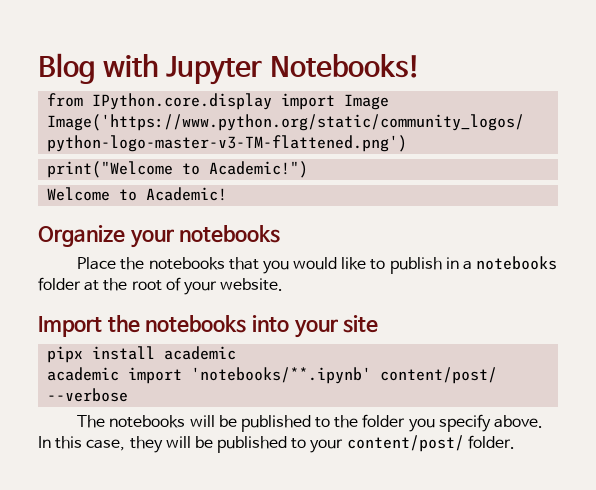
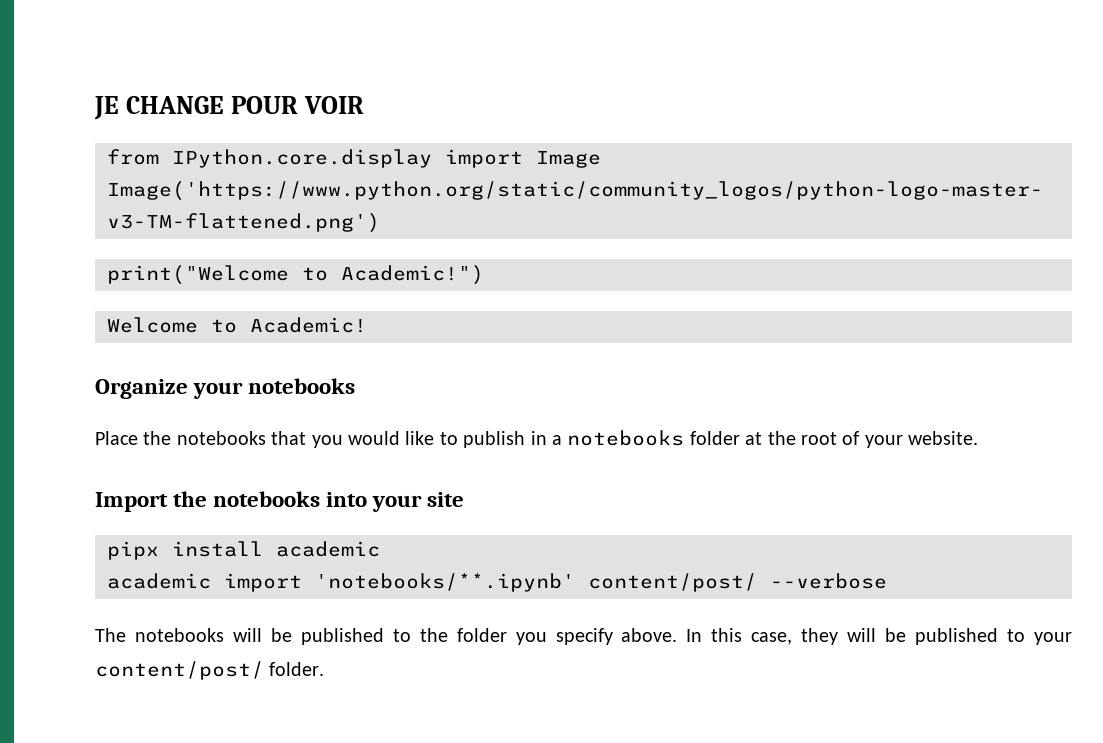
- Blog with Jupyter Notebooks!
+ JE CHANGE POUR VOIR

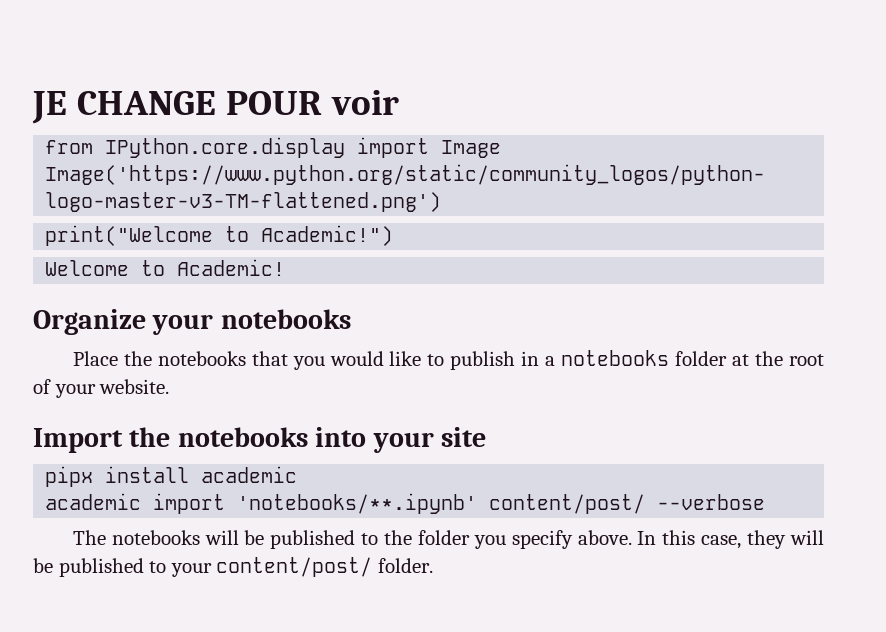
- JE CHANGE POUR VOIR
+ JE CHANGE POUR voir

